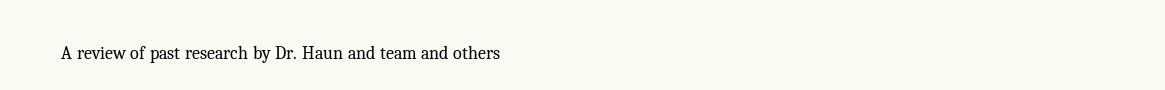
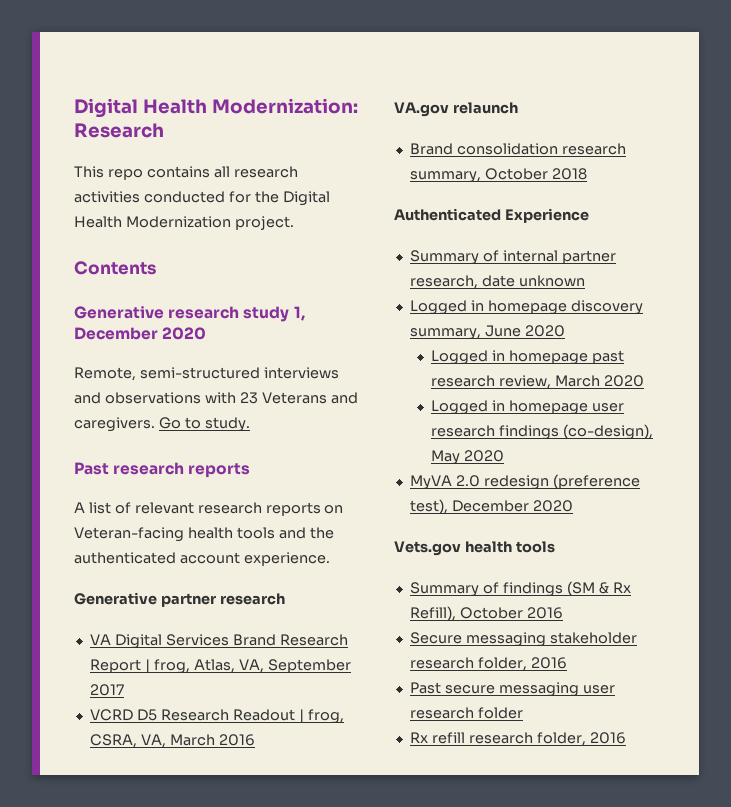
- A review of past research by Dr. Haun and team and others
+ Digital Health Modernization: Research
+ This repo contains all research activities conducted for the Digital Health Modernization project.
+ Contents
+ Generative research study 1, December 2020
+ Remote, semi-structured interviews and observations with 23 Veterans and caregivers. Go to study.
+ Past research reports
+ A list of relevant research reports on Veteran-facing health tools and the authenticated account experience.
+ Generative partner research
+ VA Digital Services Brand Research Report | frog, Atlas, VA, September 2017
+ VCRD D5 Research Readout | frog, CSRA, VA, March 2016
+ VA.gov relaunch
+ Brand consolidation research summary, October 2018
+ Authenticated Experience
+ Summary of internal partner research, date unknown
+ Logged in homepage discovery summary, June 2020
+ Logged in homepage past research review, March 2020
+ Logged in homepage user research findings (co-design), May 2020
+ MyVA 2.0 redesign (preference test), December 2020
+ Vets.gov health tools
+ Summary of findings (SM & Rx Refill), October 2016
+ Secure messaging stakeholder research folder, 2016
+ Past secure messaging user research folder
+ Rx refill research folder, 2016

